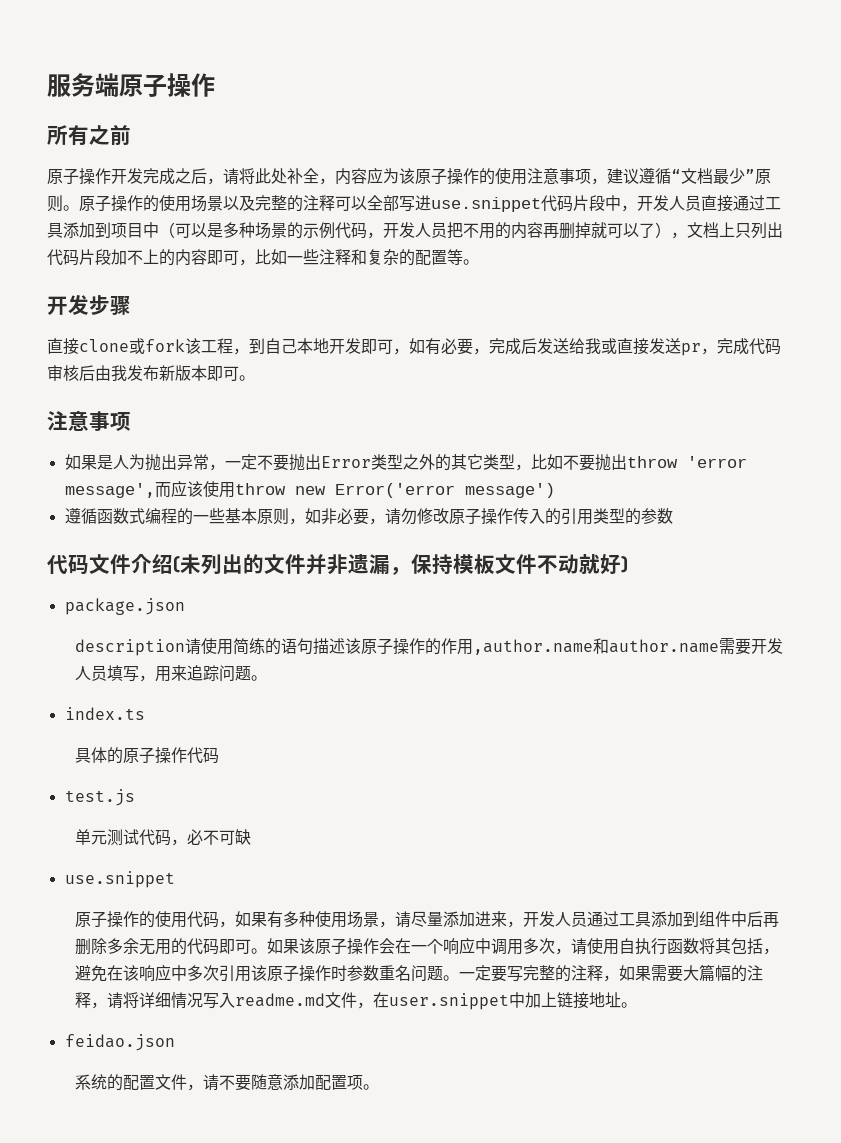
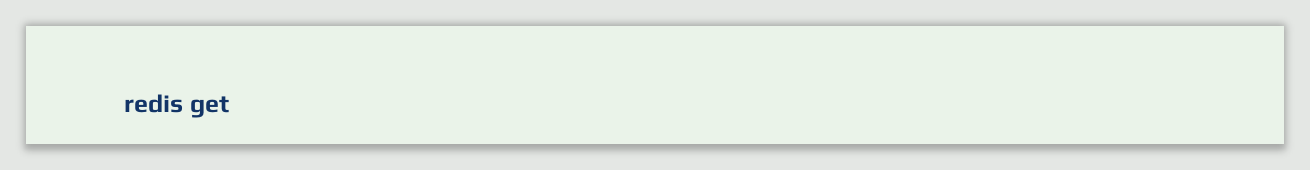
- 服务端原子操作
- 所有之前
- 原子操作开发完成之后，请将此处补全，内容应为该原子操作的使用注意事项，建议遵循“文档最少”原则。原子操作的使用场景以及完整的注释可以全部写进use.snippet代码片段中，开发人员直接通过工具添加到项目中（可以是多种场景的示例代码，开发人员把不用的内容再删掉就可以了），文档上只列出代码片段加不上的内容即可，比如一些注释和复杂的配置等。
- 开发步骤
- 直接clone或fork该工程，到自己本地开发即可，如有必要，完成后发送给我或直接发送pr，完成代码审核后由我发布新版本即可。
- 注意事项
- 如果是人为抛出异常，一定不要抛出Error类型之外的其它类型，比如不要抛出throw 'error message',而应该使用throw new Error('error message')
- 遵循函数式编程的一些基本原则，如非必要，请勿修改原子操作传入的引用类型的参数
- 代码文件介绍(未列出的文件并非遗漏，保持模板文件不动就好)
- package.json
- description请使用简练的语句描述该原子操作的作用,author.name和author.name需要开发人员填写，用来追踪问题。
- index.ts
- 具体的原子操作代码
- test.js
- 单元测试代码，必不可缺
- use.snippet
- 原子操作的使用代码，如果有多种使用场景，请尽量添加进来，开发人员通过工具添加到组件中后再删除多余无用的代码即可。如果该原子操作会在一个响应中调用多次，请使用自执行函数将其包括，避免在该响应中多次引用该原子操作时参数重名问题。一定要写完整的注释，如果需要大篇幅的注释，请将详细情况写入readme.md文件，在user.snippet中加上链接地址。
- feidao.json
- 系统的配置文件，请不要随意添加配置项。
+ redis get

